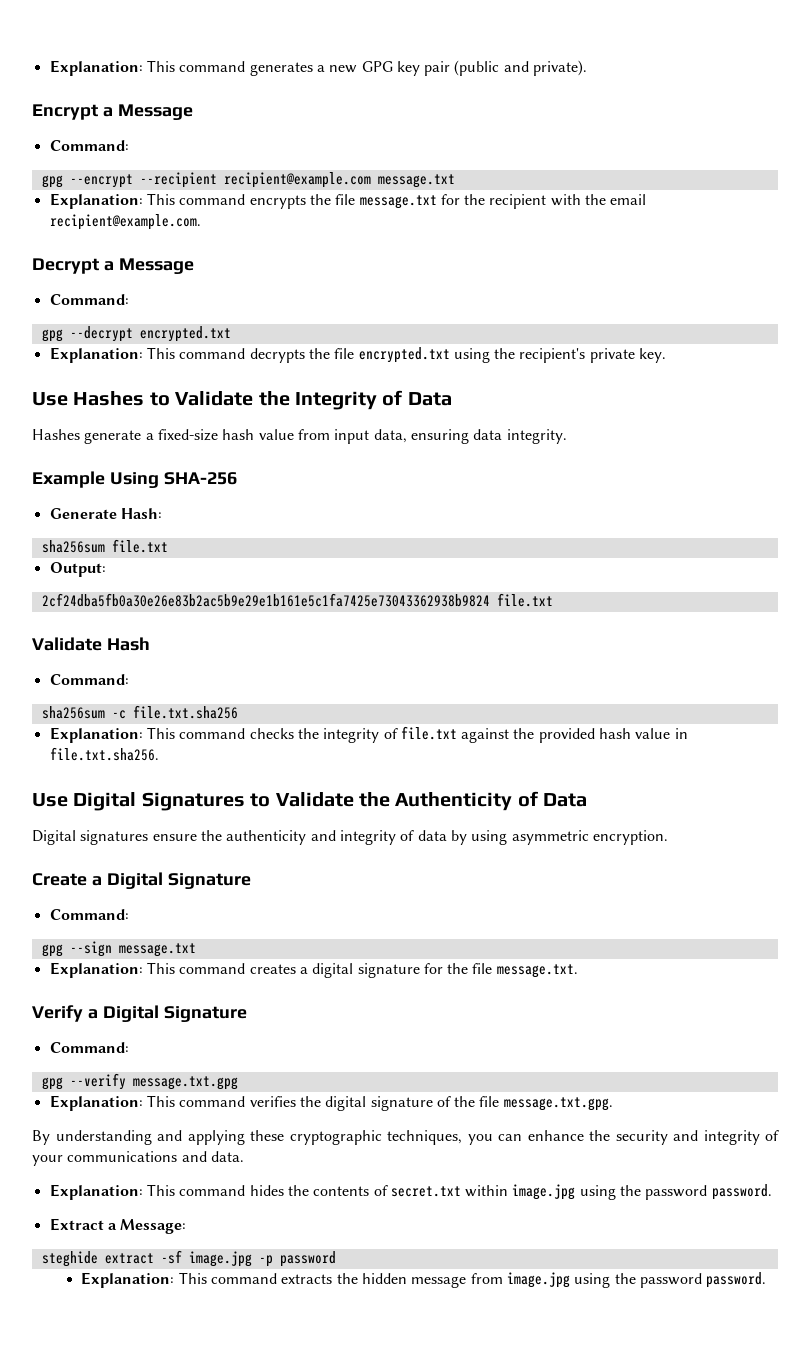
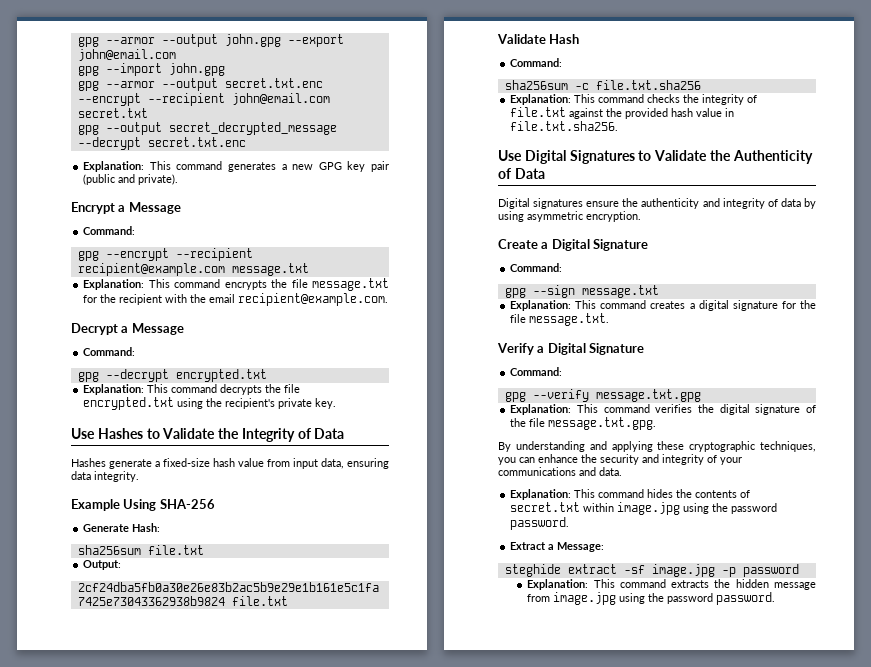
+ gpg --armor --output john.gpg --export john@email.com
+ gpg --import john.gpg
+ gpg --armor --output secret.txt.enc --encrypt --recipient john@email.com secret.txt
+ gpg --output secret_decrypted_message --decrypt secret.txt.enc

